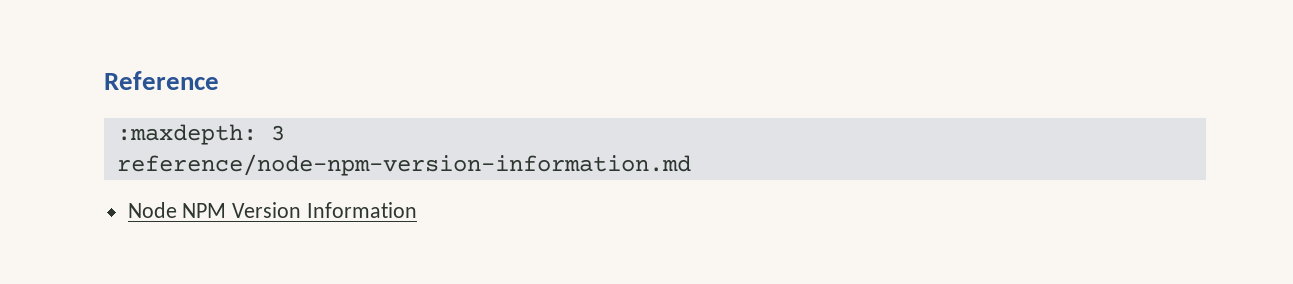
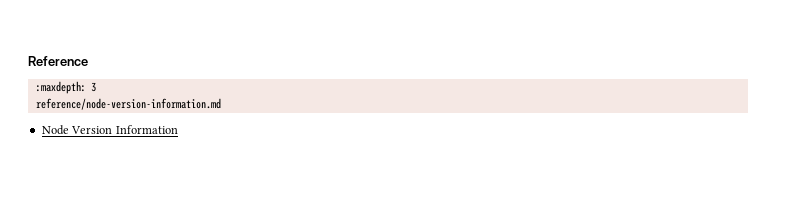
- reference/node-npm-version-information.md
+ reference/node-version-information.md
- Node NPM Version Information
+ Node Version Information

